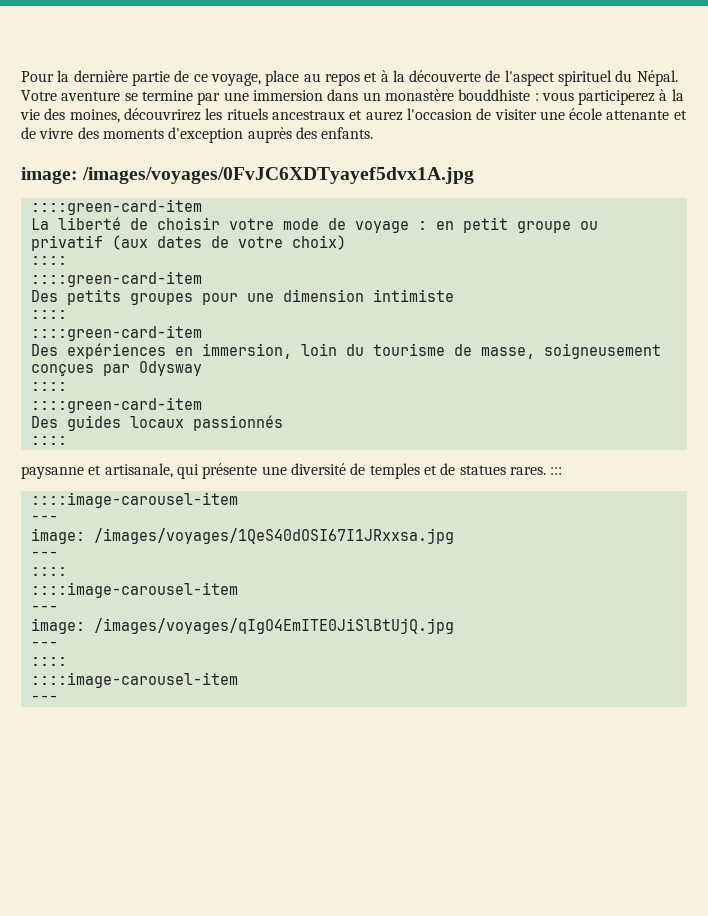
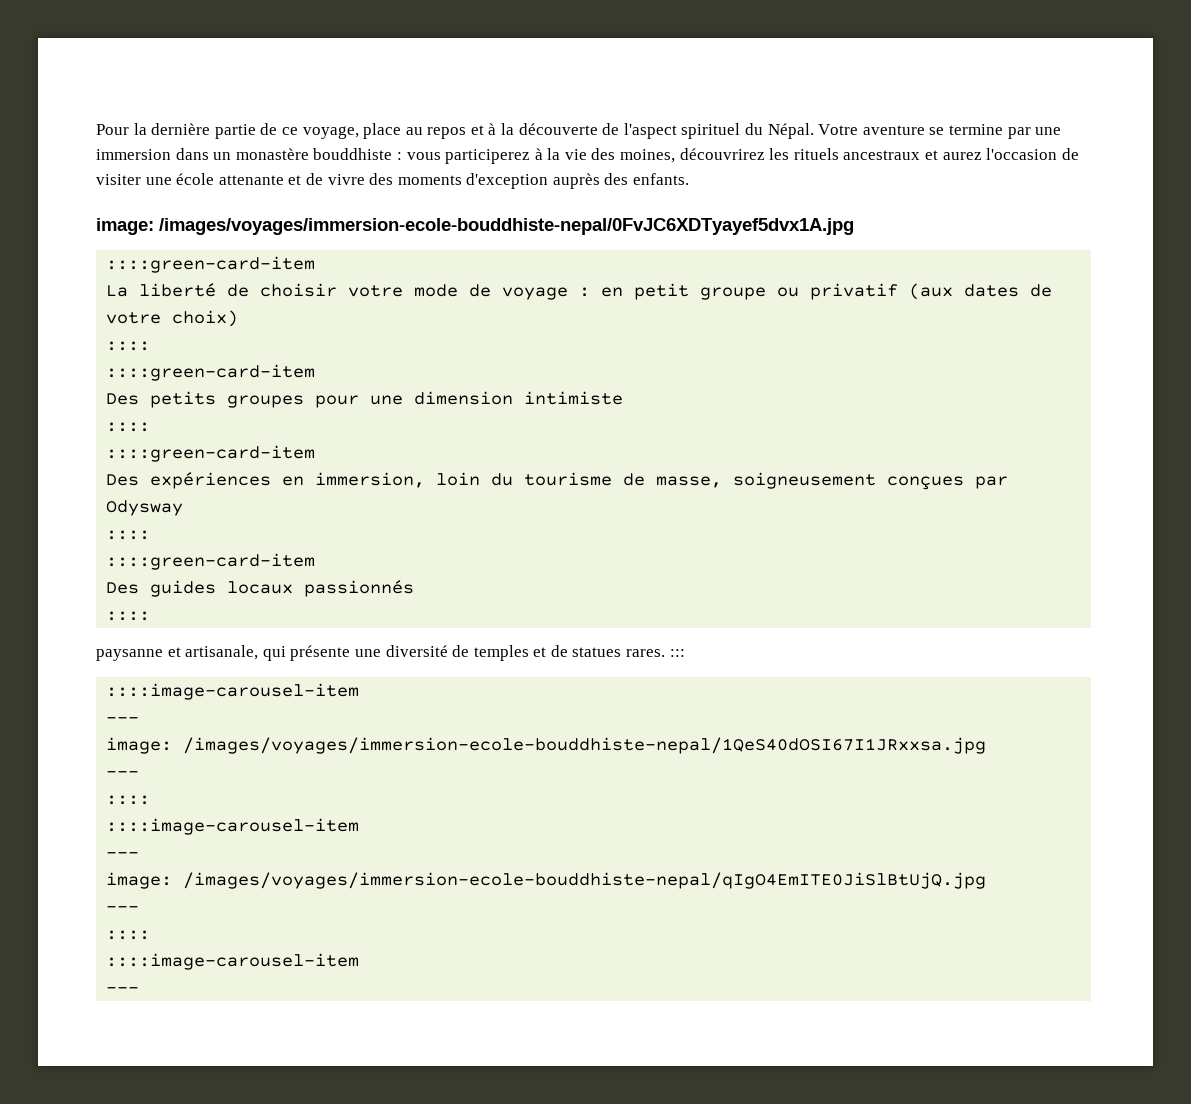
- image: /images/voyages/0FvJC6XDTyayef5dvx1A.jpg
+ image: /images/voyages/immersion-ecole-bouddhiste-nepal/0FvJC6XDTyayef5dvx1A.jpg
- image: /images/voyages/1QeS40dOSI67I1JRxxsa.jpg
+ image: /images/voyages/immersion-ecole-bouddhiste-nepal/1QeS40dOSI67I1JRxxsa.jpg
- image: /images/voyages/qIgO4EmITE0JiSlBtUjQ.jpg
+ image: /images/voyages/immersion-ecole-bouddhiste-nepal/qIgO4EmITE0JiSlBtUjQ.jpg

